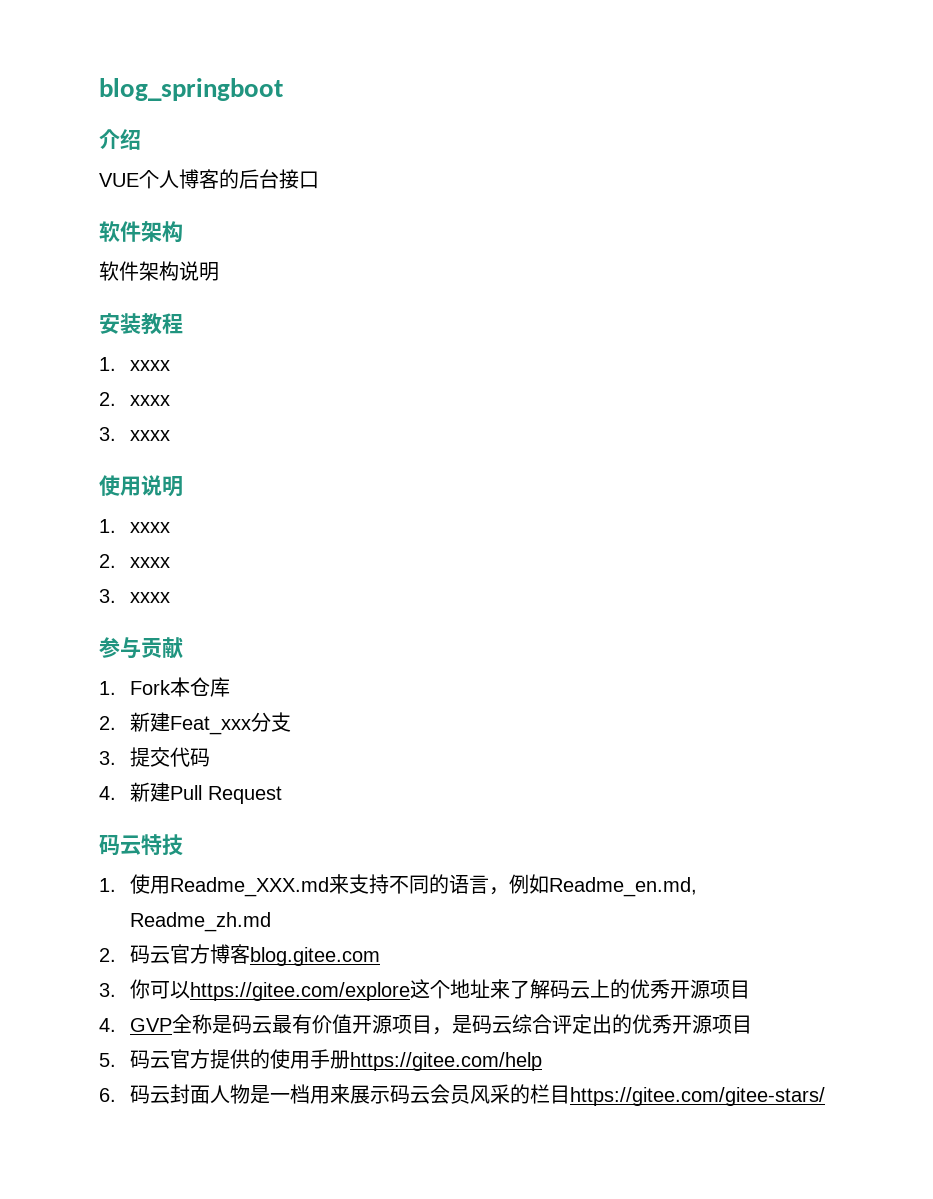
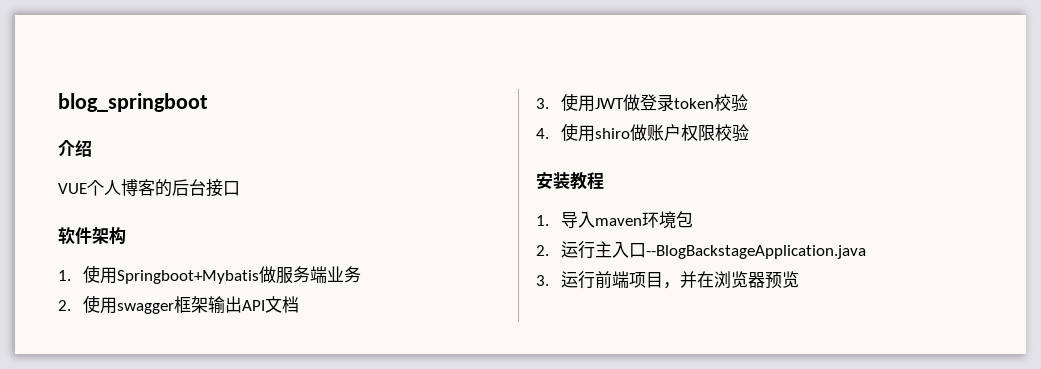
- 软件架构说明
+ 1.使用Springboot+Mybatis做服务端业务
+ 2.使用swagger框架输出API文档
+ 3.使用JWT做登录token校验
+ 4.使用shiro做账户权限校验
  安装教程
- 1. xxxx
- 2. xxxx
- 3. xxxx
- 使用说明
- 1. xxxx
- 2. xxxx
- 3. xxxx
- 参与贡献
- 1. Fork本仓库
- 2.新建Feat_xxx分支
- 3.提交代码
- 4.新建Pull Request
- 码云特技
- 1.使用Readme_XXX.md来支持不同的语言，例如Readme_en.md, Readme_zh.md
- 2.码云官方博客blog.gitee.com
- 3.你可以https://gitee.com/explore这个地址来了解码云上的优秀开源项目
- 4. GVP全称是码云最有价值开源项目，是码云综合评定出的优秀开源项目
- 5.码云官方提供的使用手册https://gitee.com/help
- 6.码云封面人物是一档用来展示码云会员风采的栏目https://gitee.com/gitee-stars/
+ 1.导入maven环境包
+ 2.运行主入口--BlogBackstageApplication.java
+ 3.运行前端项目，并在浏览器预览

